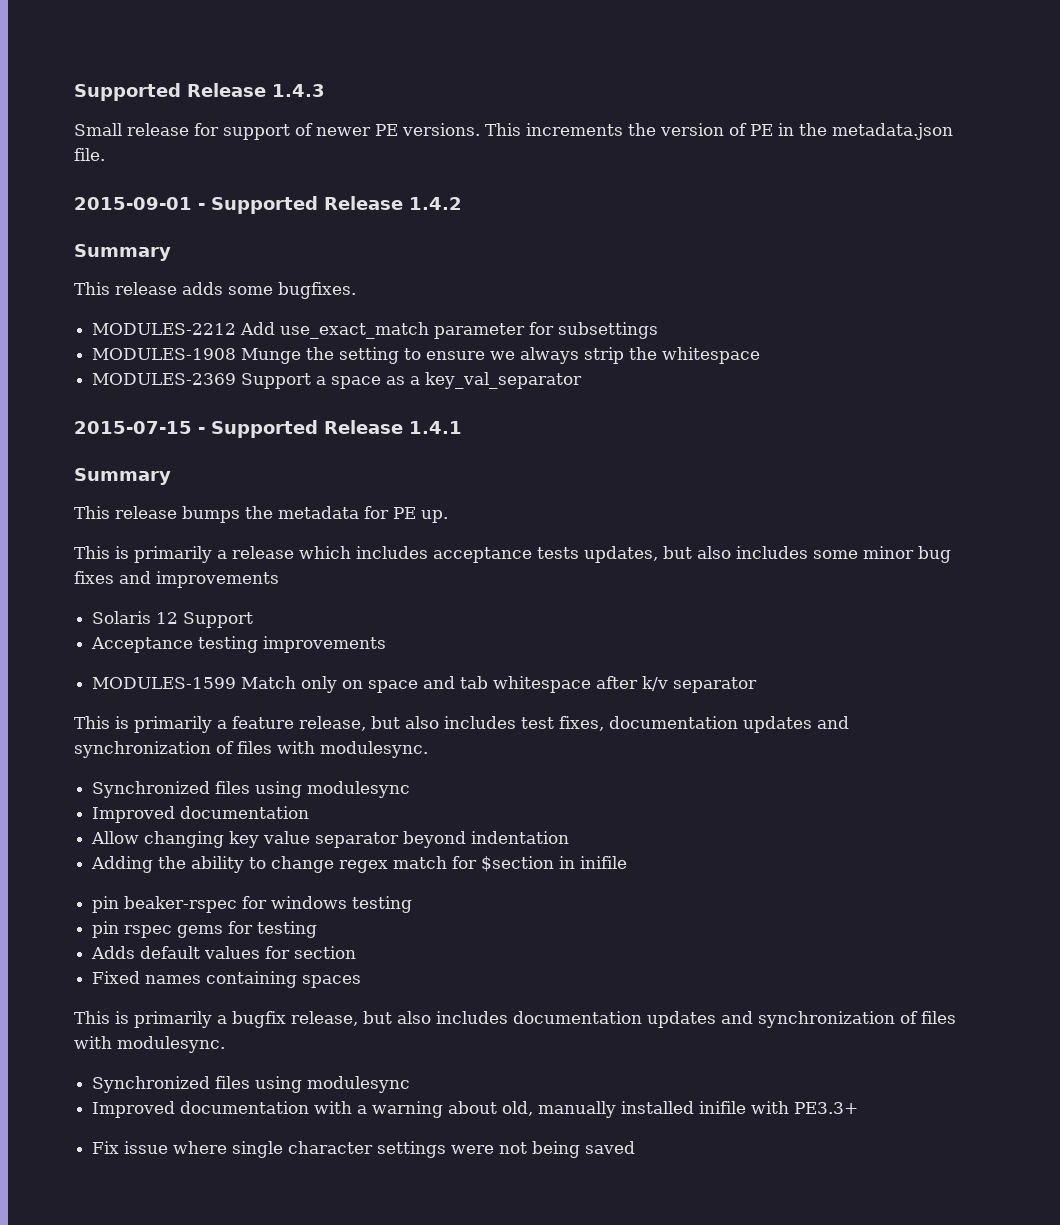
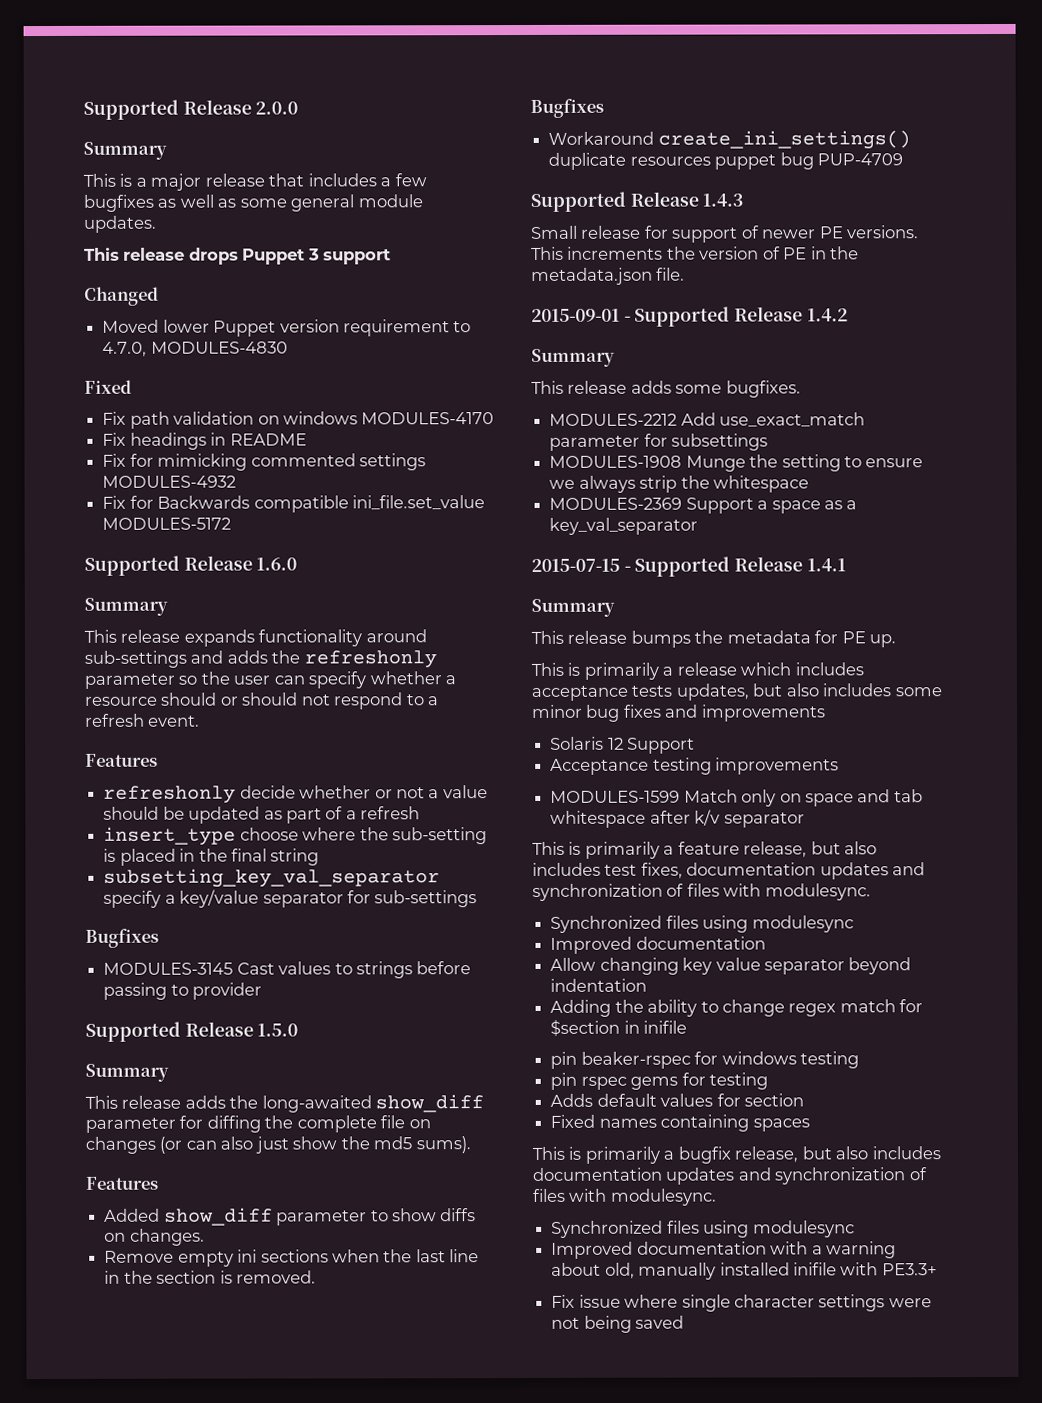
+ Supported Release 2.0.0
+ Summary
+ This is a major release that includes a few bugfixes as well as some general module updates.
+ This release drops Puppet 3 support
+ Changed
+ Moved lower Puppet version requirement to 4.7.0, MODULES-4830
+ Fixed
+ Fix path validation on windows MODULES-4170
+ Fix headings in README
+ Fix for mimicking commented settings MODULES-4932
+ Fix for Backwards compatible ini_file.set_value MODULES-5172
+ Supported Release 1.6.0
+ Summary
+ This release expands functionality around sub-settings and adds the refreshonly parameter so the user can specify whether a resource should or should not respond to a refresh event.
+ Features
+ refreshonly decide whether or not a value should be updated as part of a refresh
+ insert_type choose where the sub-setting is placed in the final string
+ subsetting_key_val_separator specify a key/value separator for sub-settings
+ Bugfixes
+ MODULES-3145 Cast values to strings before passing to provider
+ Supported Release 1.5.0
+ Summary
+ This release adds the long-awaited show_diff parameter for diffing the complete file on changes (or can also just show the md5 sums).
+ Features
+ Added show_diff parameter to show diffs on changes.
+ Remove empty ini sections when the last line in the section is removed.
+ Bugfixes
+ Workaround create_ini_settings() duplicate resources puppet bug PUP-4709

